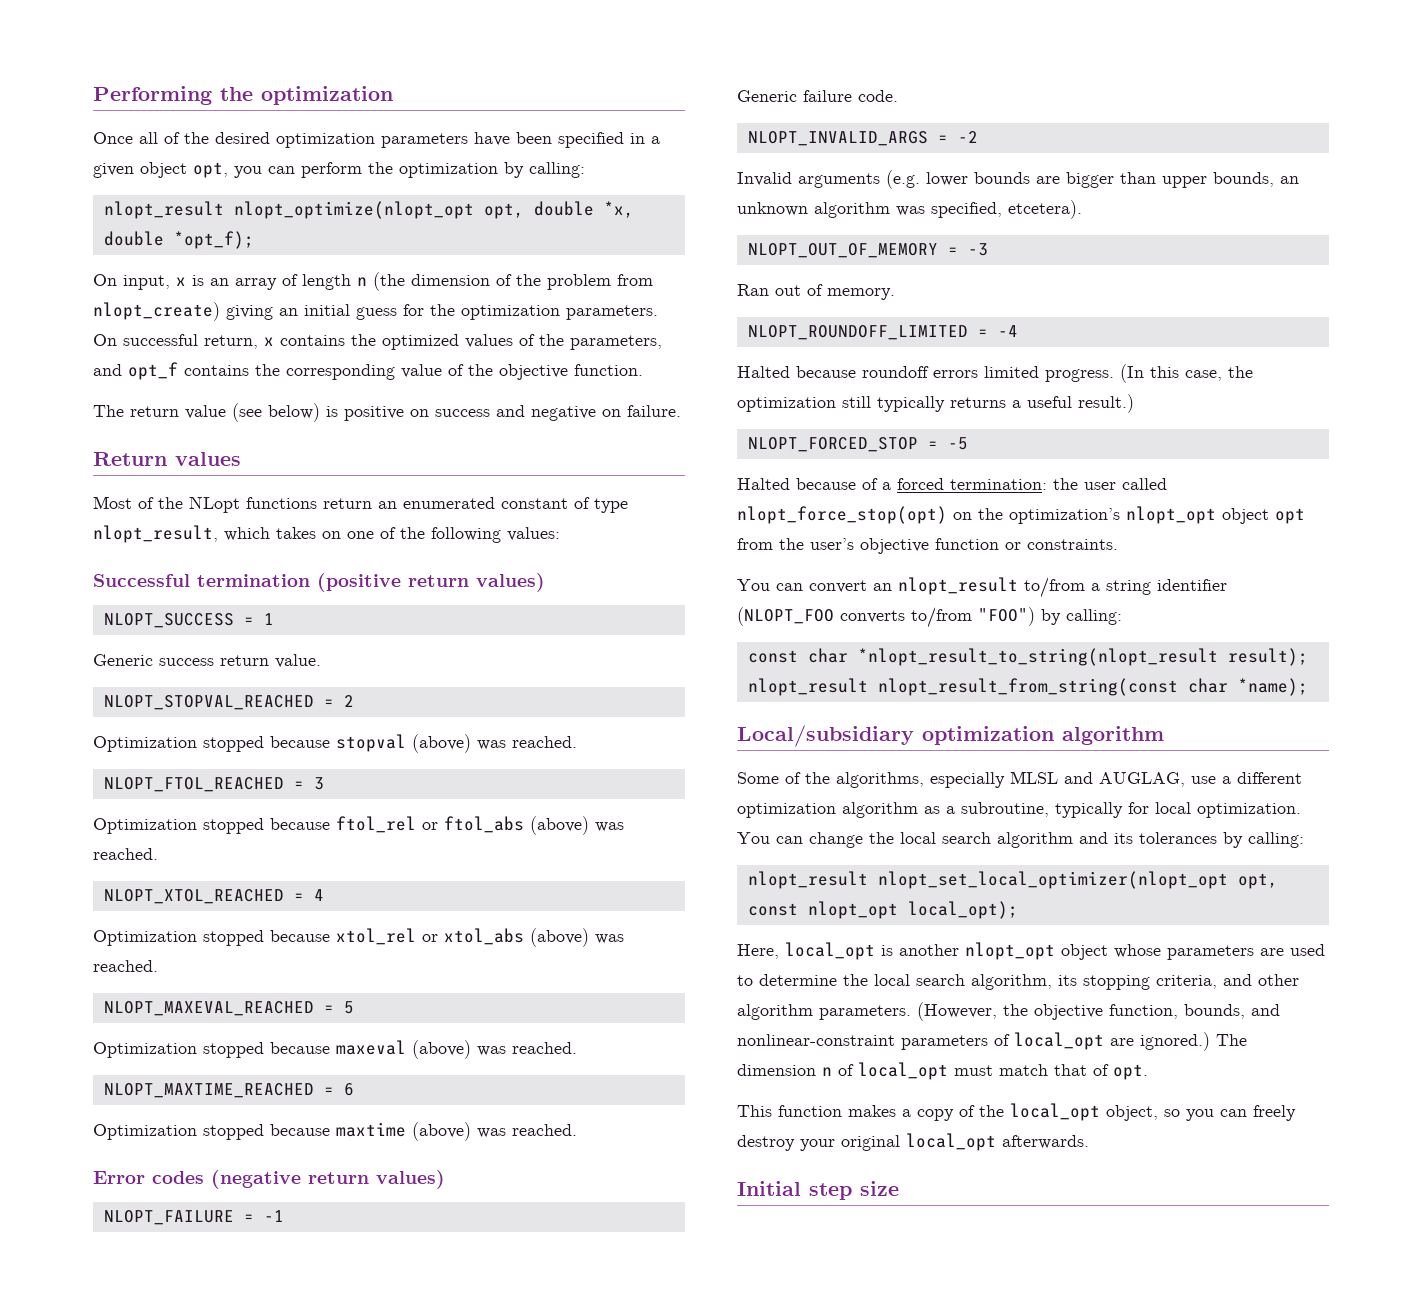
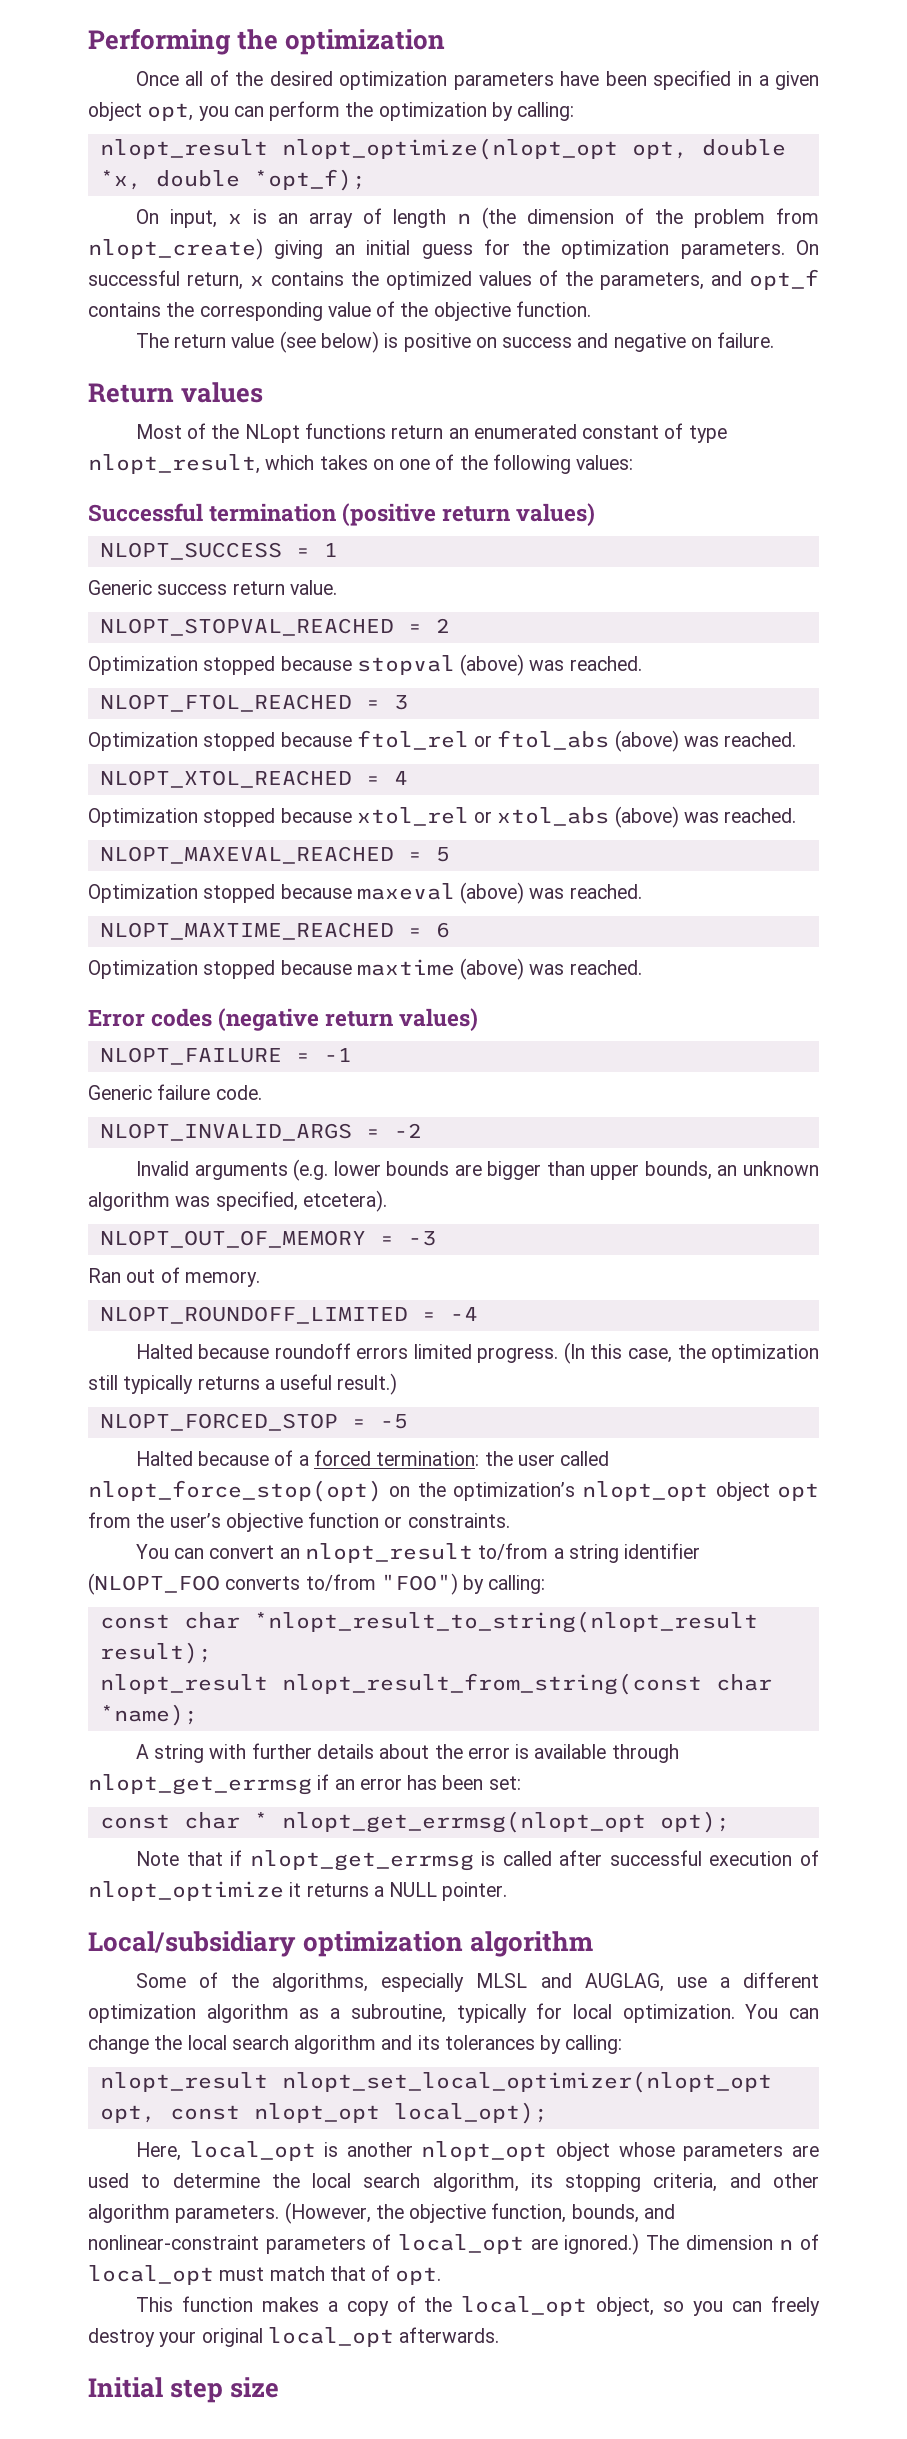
+ A string with further details about the error is available through nlopt_get_errmsg if an error has been set:
+ const char * nlopt_get_errmsg(nlopt_opt opt);
+ Note that if nlopt_get_errmsg is called after successful execution of nlopt_optimize it returns a NULL pointer.

